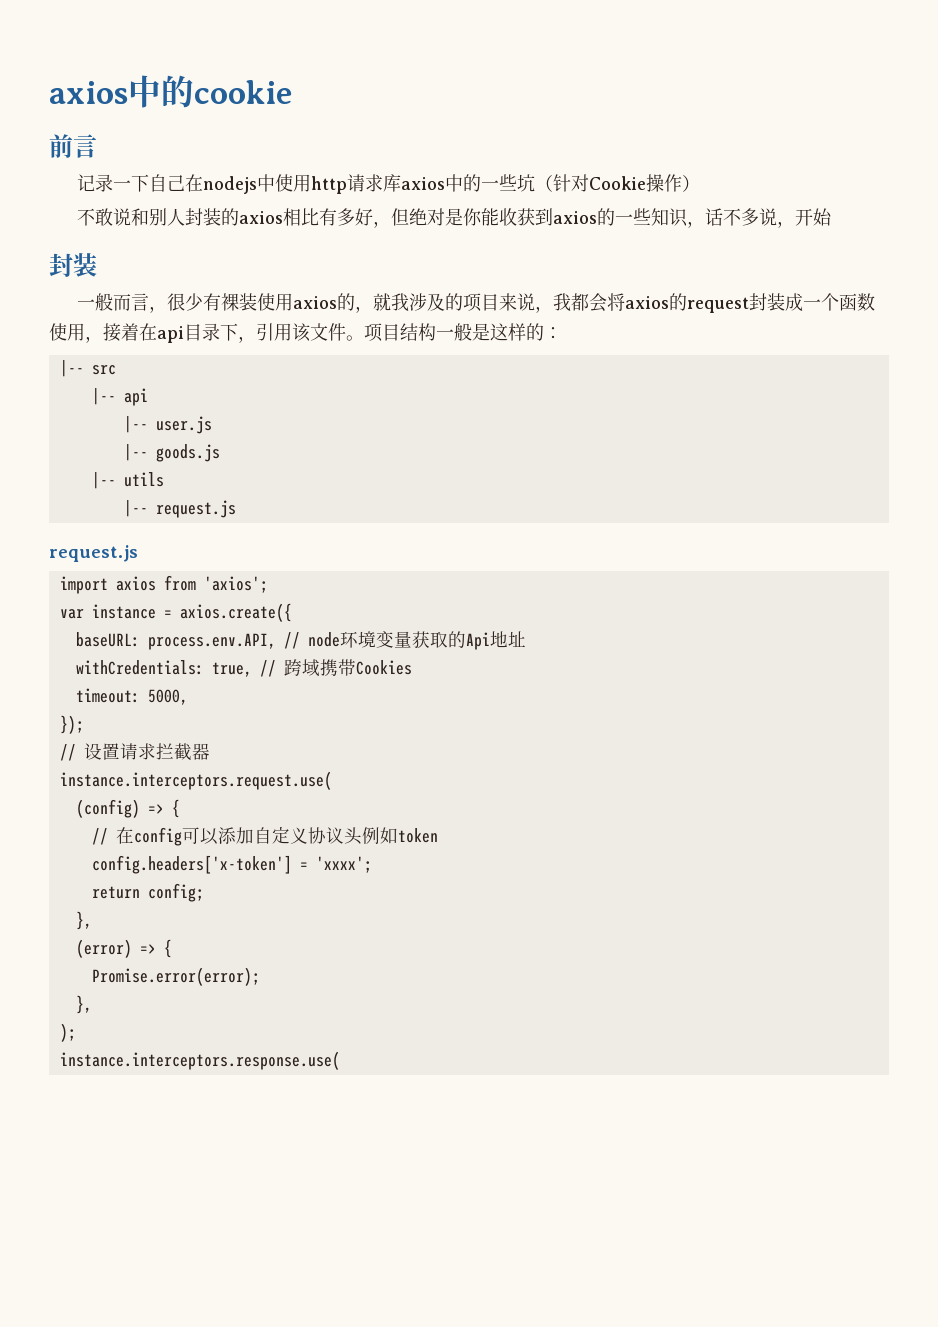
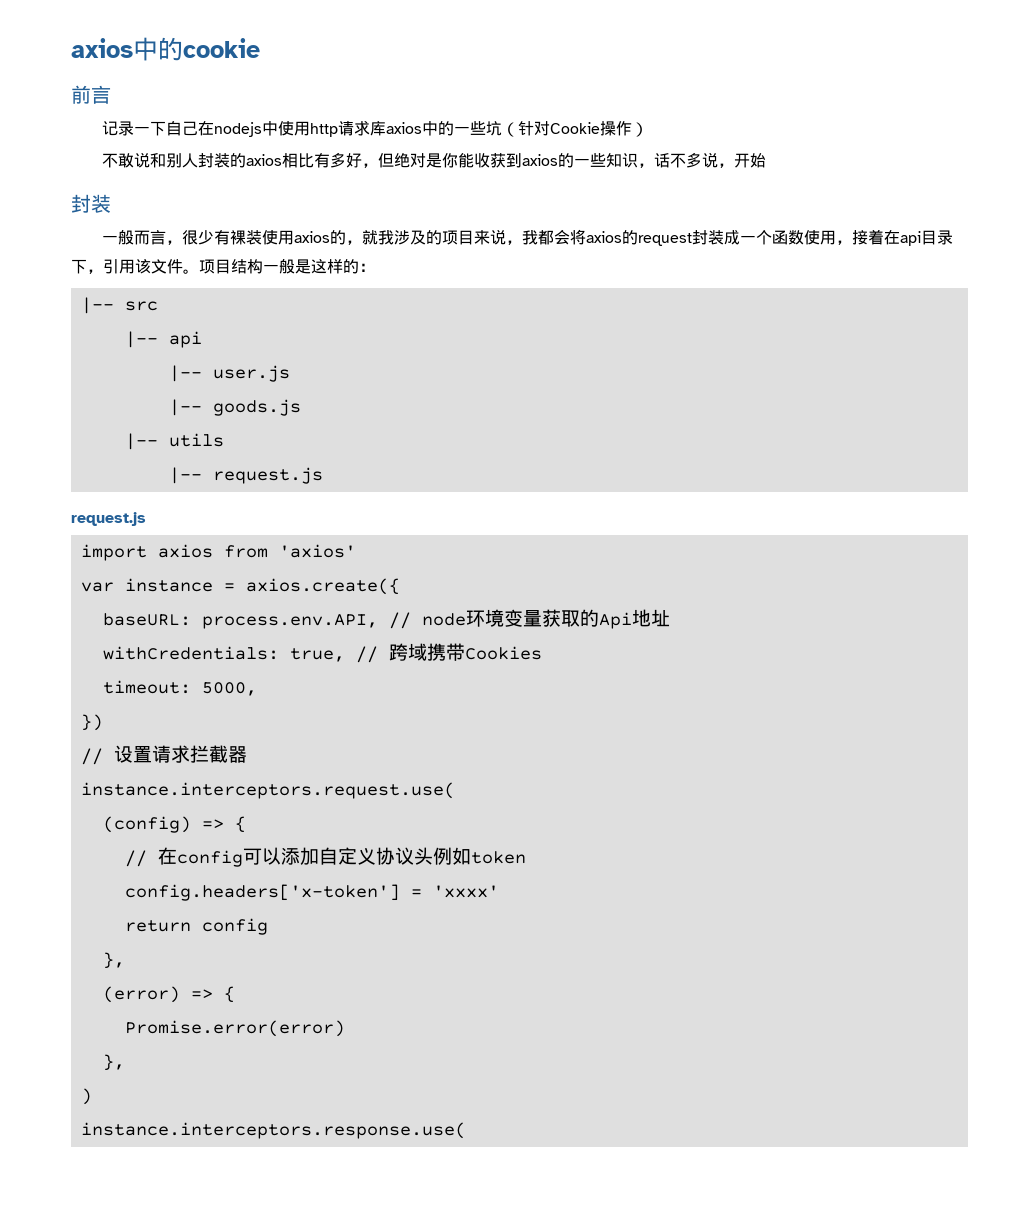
- import axios from 'axios';
+ import axios from 'axios'
- });
+ })
- config.headers['x-token'] = 'xxxx';
+ config.headers['x-token'] = 'xxxx'
- return config;
+ return config
- Promise.error(error);
+ Promise.error(error)
  },
- );
+ )

